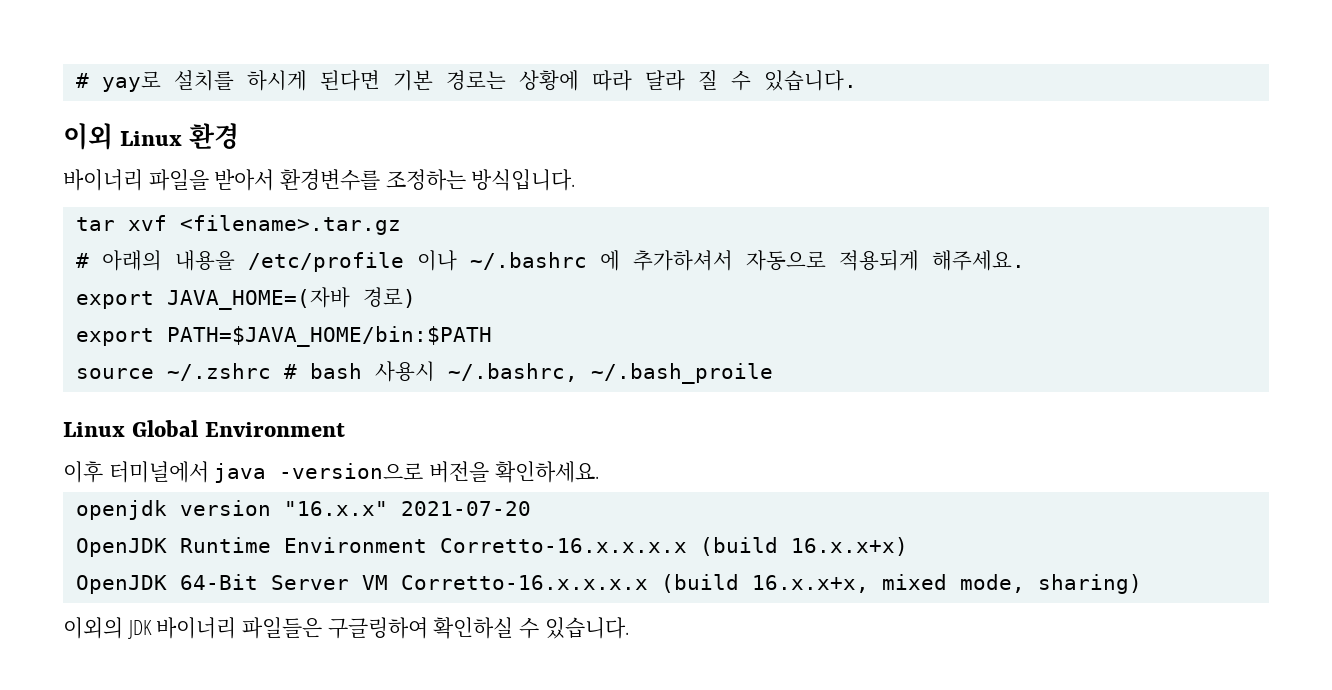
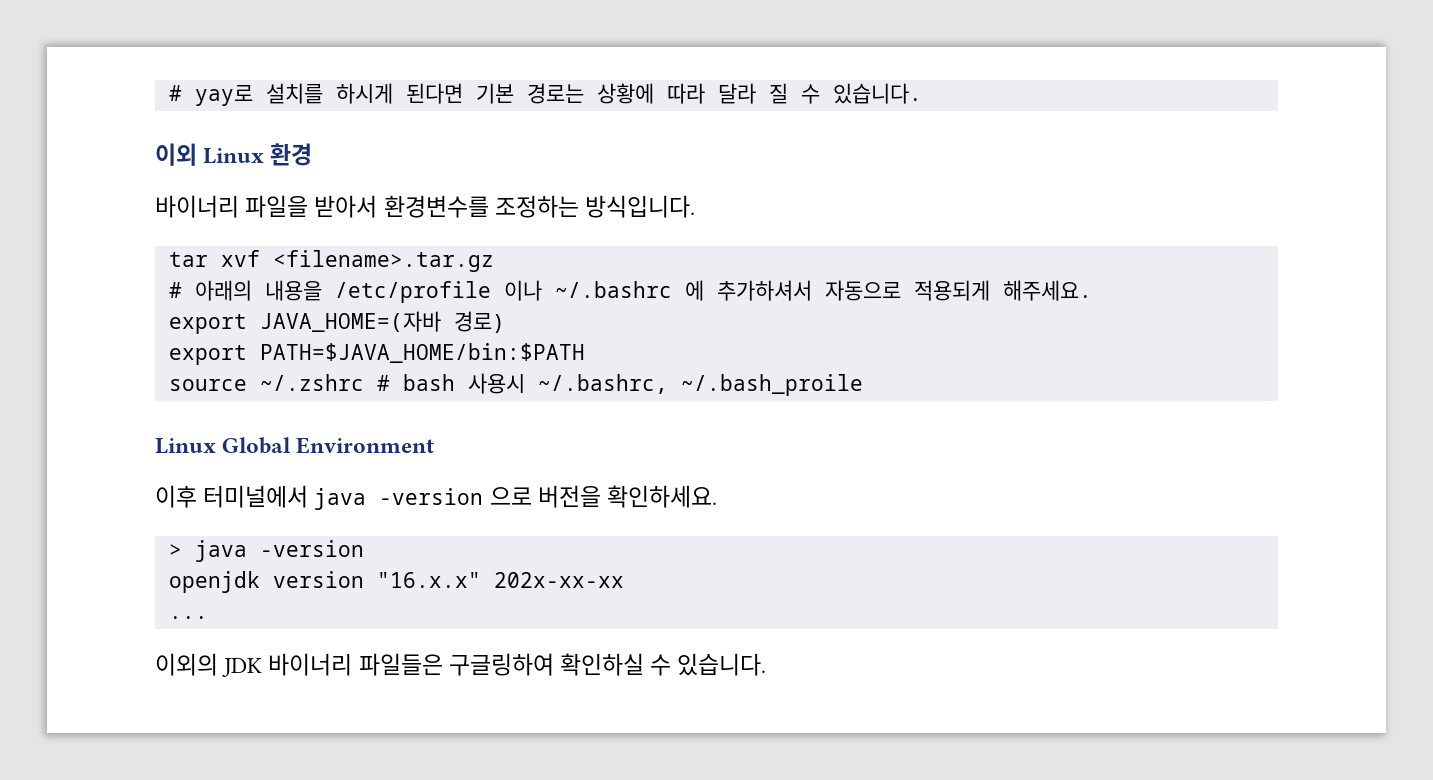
- 이후 터미널에서 java -version으로 버전을 확인하세요.
+ 이후 터미널에서 java -version 으로 버전을 확인하세요.
+ > java -version
- openjdk version "16.x.x" 2021-07-20
- OpenJDK Runtime Environment Corretto-16.x.x.x.x (build 16.x.x+x)
- OpenJDK 64-Bit Server VM Corretto-16.x.x.x.x (build 16.x.x+x, mixed mode, sharing)
+ openjdk version "16.x.x" 202x-xx-xx
+ ...

